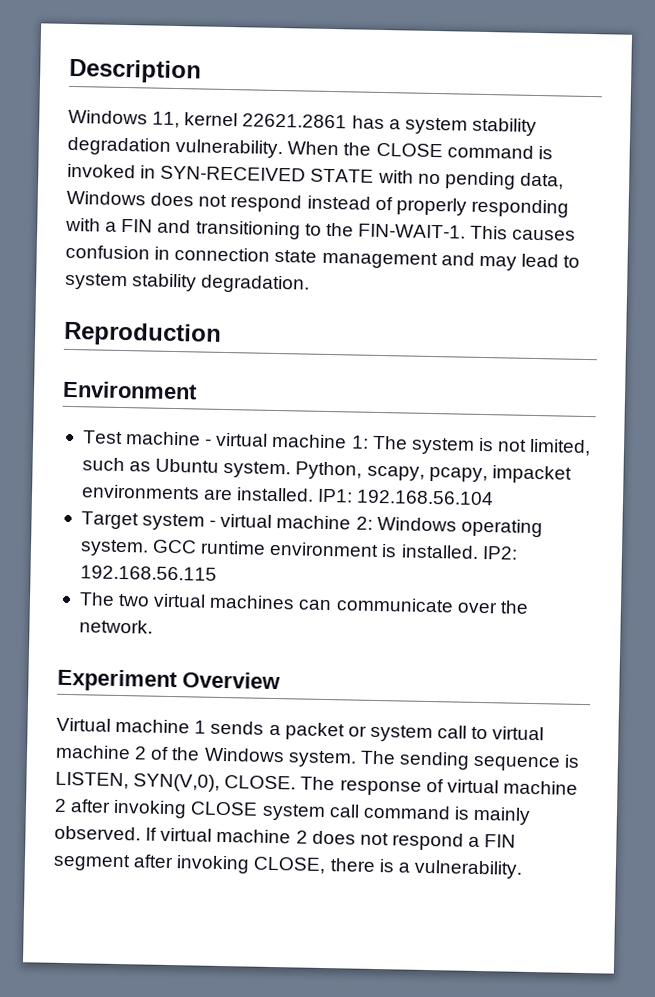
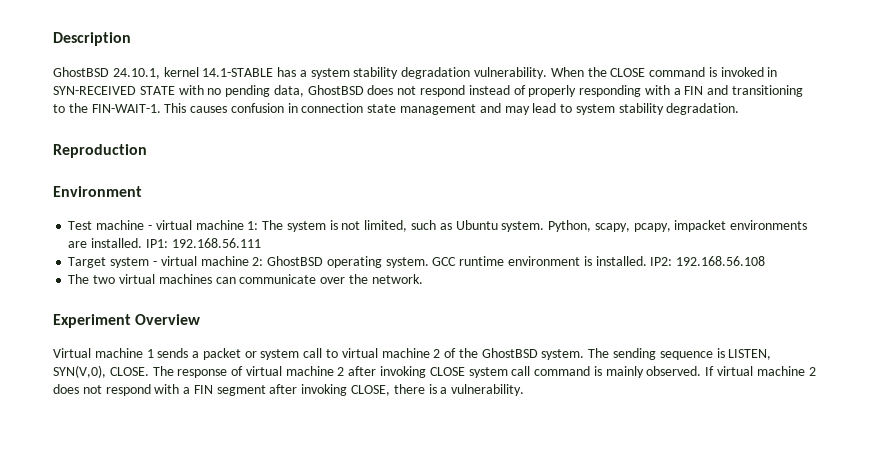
- Windows 11, kernel 22621.2861 has a system stability degradation vulnerability.
+ GhostBSD 24.10.1, kernel 14.1-STABLE has a system stability degradation vulnerability.
- When the CLOSE command is invoked in SYN-RECEIVED STATE with no pending data, Windows does not respond instead of properly responding with a FIN and transitioning to the FIN-WAIT-1.
+ When the CLOSE command is invoked in SYN-RECEIVED STATE with no pending data, GhostBSD does not respond instead of properly responding with a FIN and transitioning to the FIN-WAIT-1.
- IP1: 192.168.56.104
+ IP1: 192.168.56.111
- Target system - virtual machine 2: Windows operating system.
+ Target system - virtual machine 2: GhostBSD operating system.
- IP2: 192.168.56.115
+ IP2: 192.168.56.108
- Virtual machine 1 sends a packet or system call to virtual machine 2 of the Windows system.
+ Virtual machine 1 sends a packet or system call to virtual machine 2 of the GhostBSD system.
- If virtual machine 2 does not respond a FIN segment after invoking CLOSE, there is a vulnerability.
+ If virtual machine 2 does not respond with a FIN segment after invoking CLOSE, there is a vulnerability.

